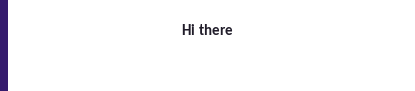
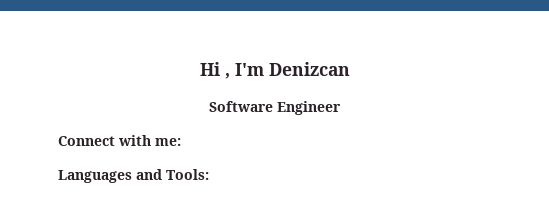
- Hi there
+ Hi , I'm Denizcan
+ Software Engineer
+ Connect with me:
+ Languages and Tools:

